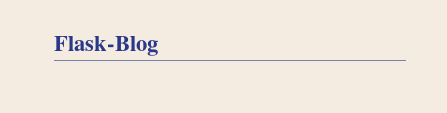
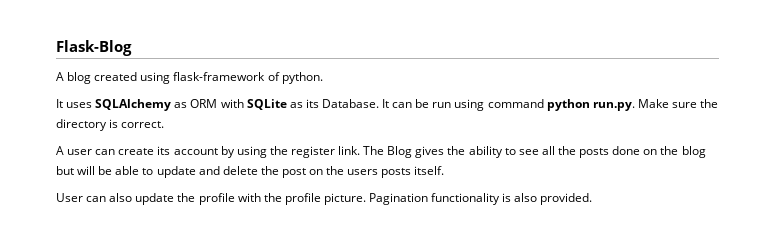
+ A blog created using flask-framework of python.
+ It uses SQLAlchemy as ORM with SQLite as its Database. It can be run using command python run.py. Make sure the directory is correct.
+ A user can create its account by using the register link. The Blog gives the ability to see all the posts done on the blog but will be able to update and delete the post on the users posts itself.
+ User can also update the profile with the profile picture. Pagination functionality is also provided.

